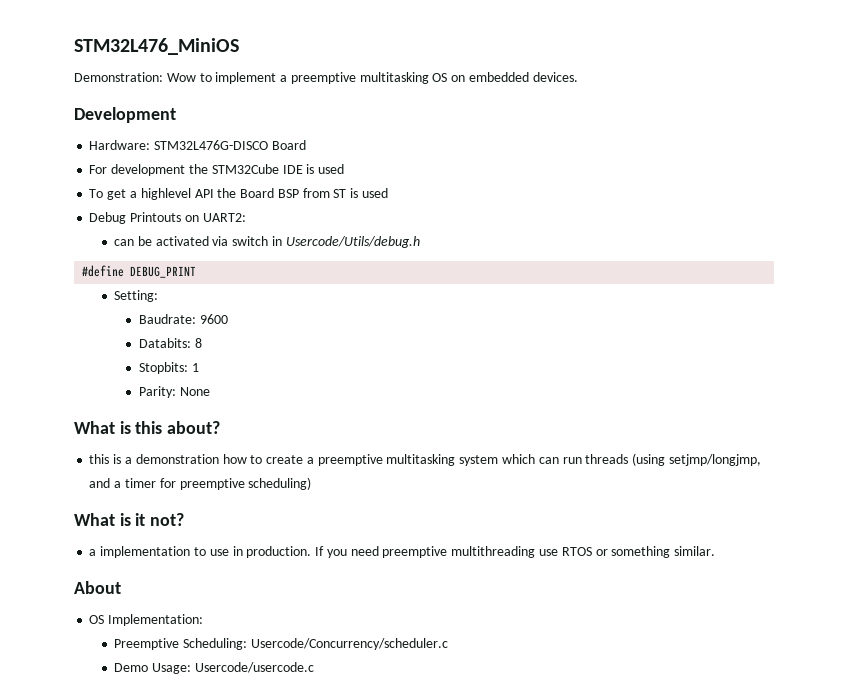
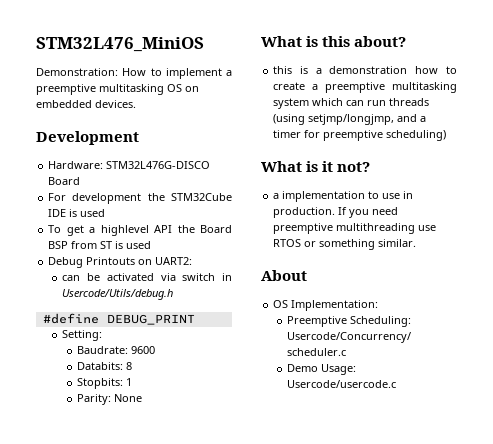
- Demonstration: Wow to implement a preemptive multitasking OS on embedded devices.
+ Demonstration: How to implement a preemptive multitasking OS on embedded devices.

